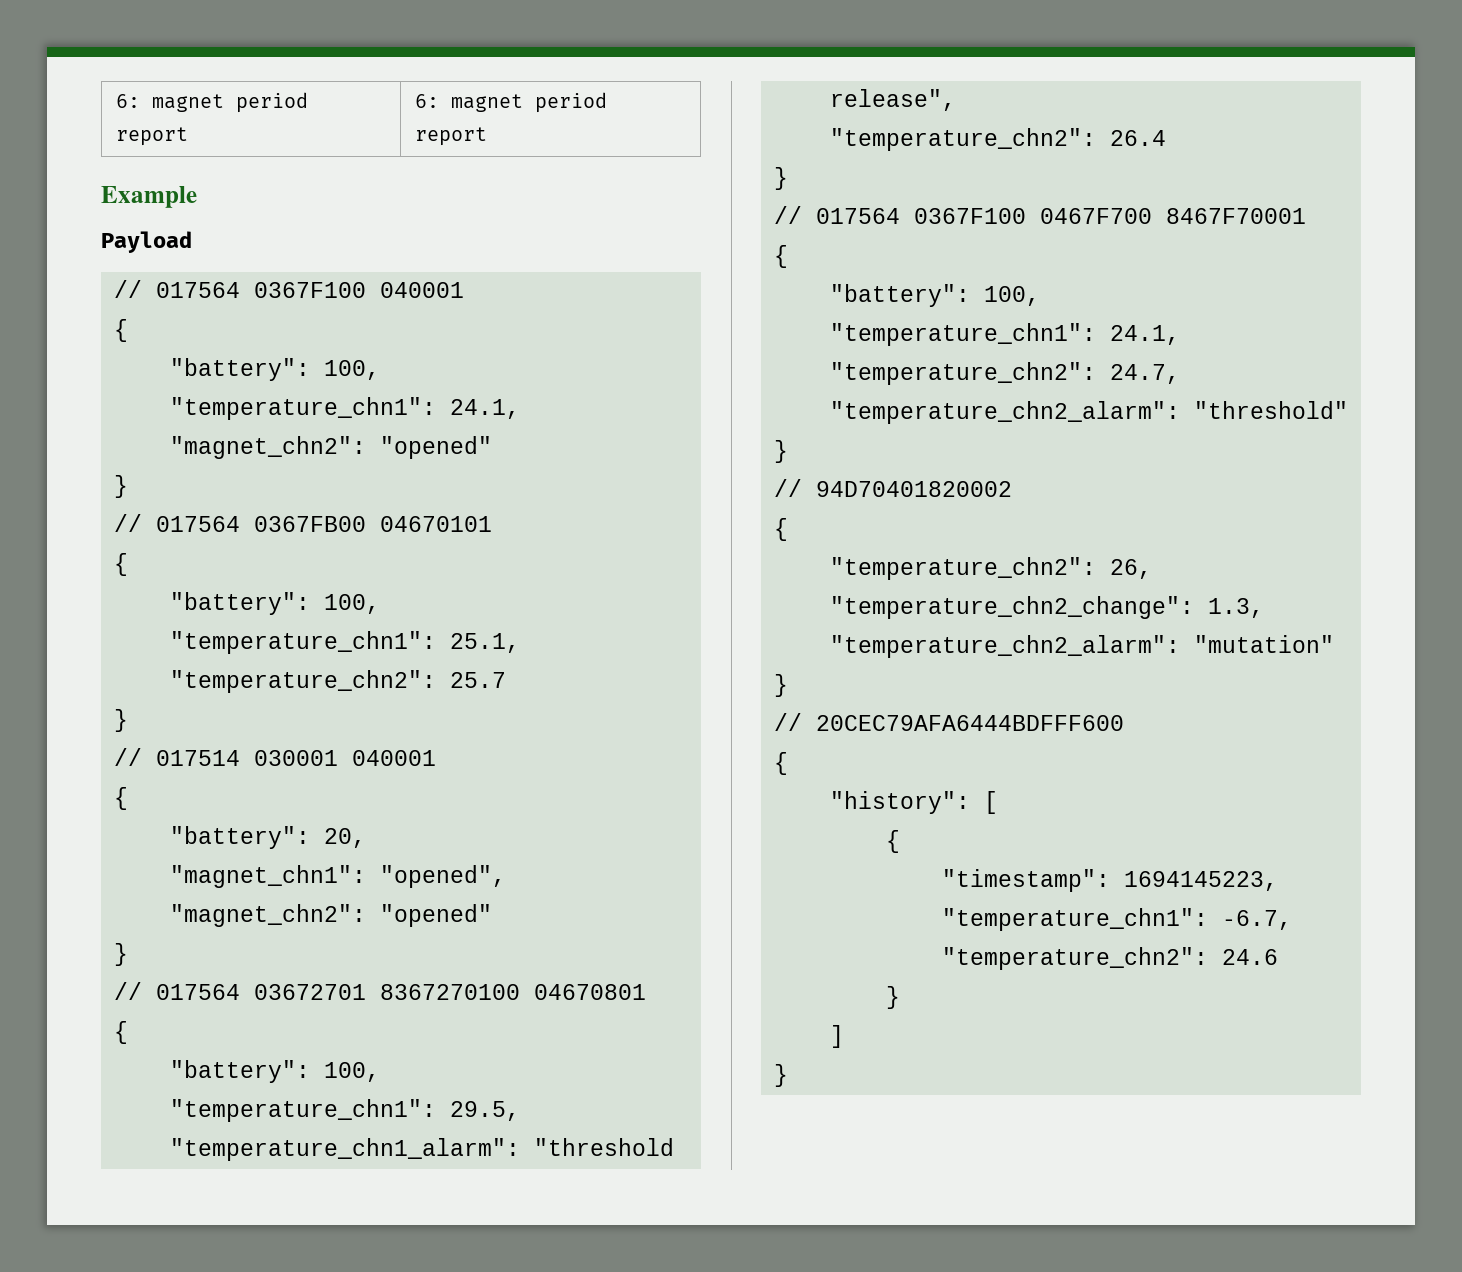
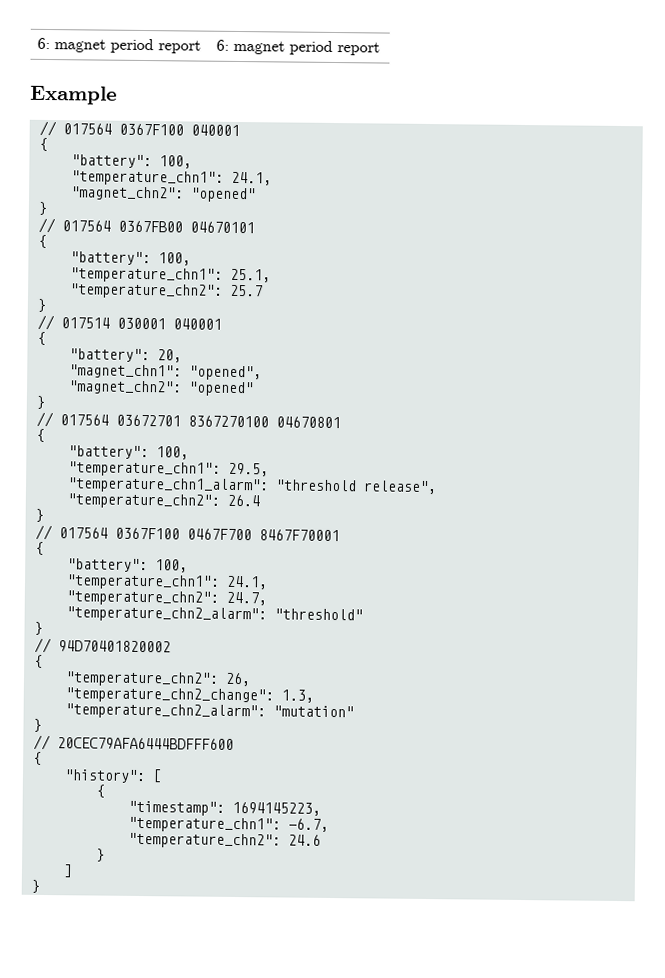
- Payload

